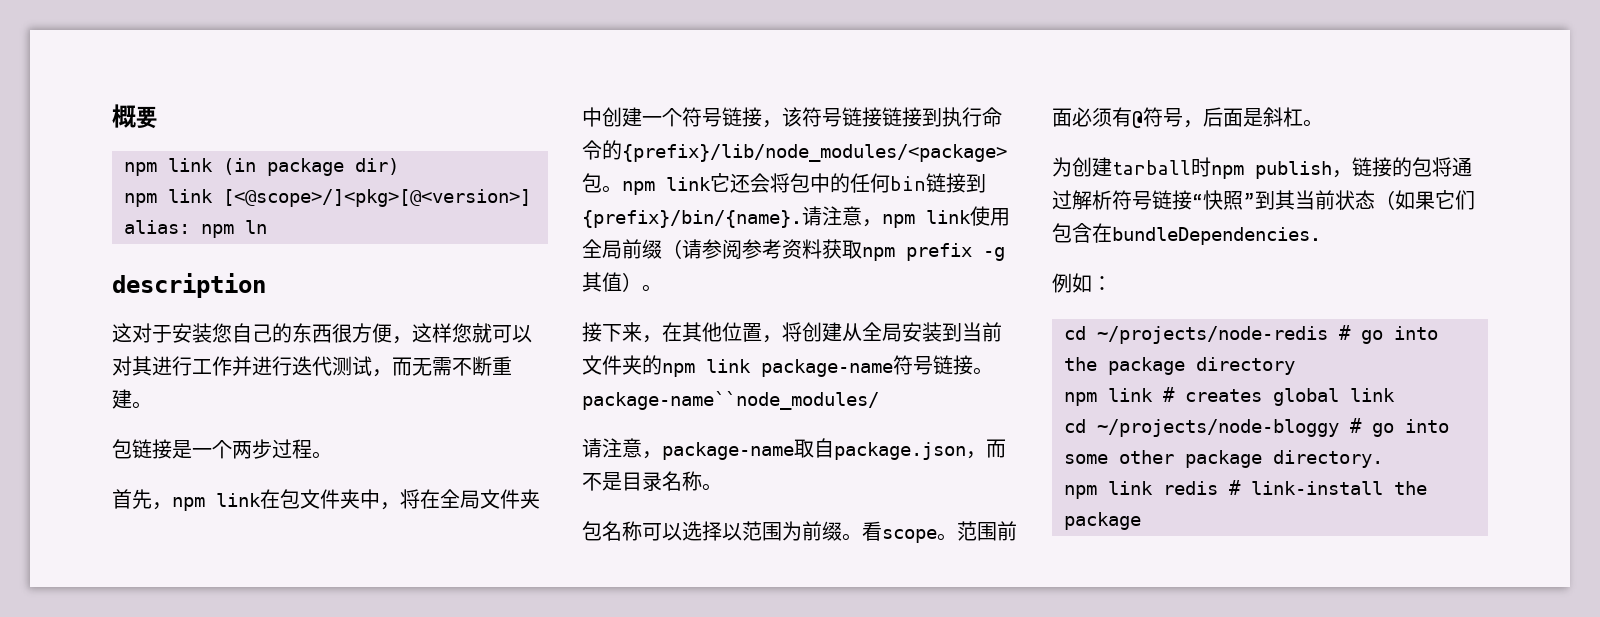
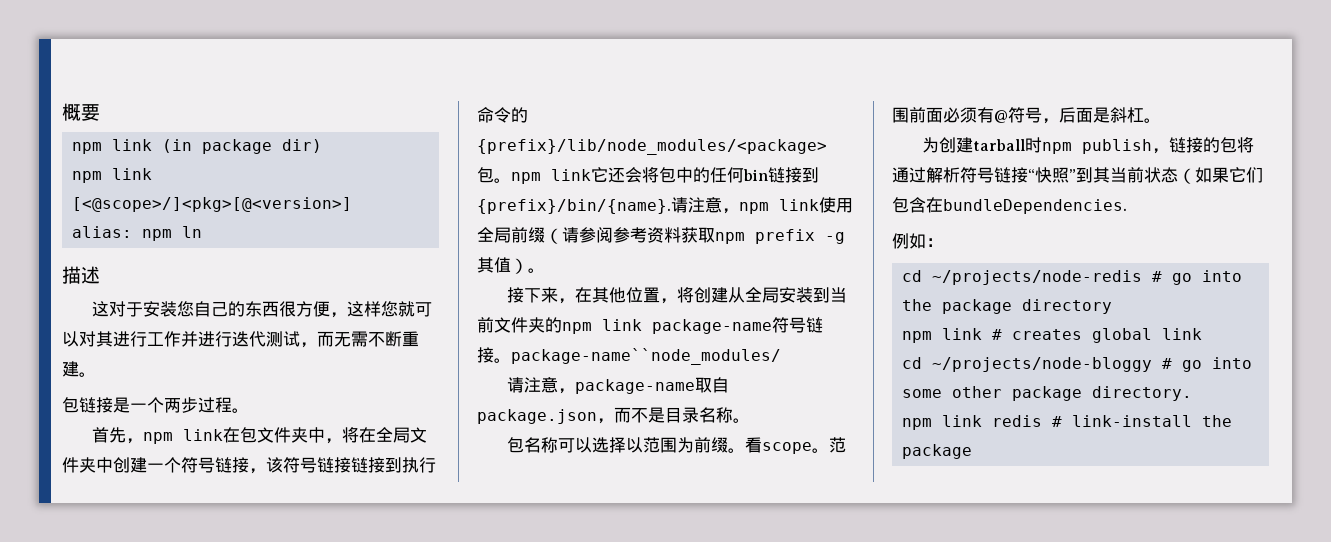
- description
+ 描述

